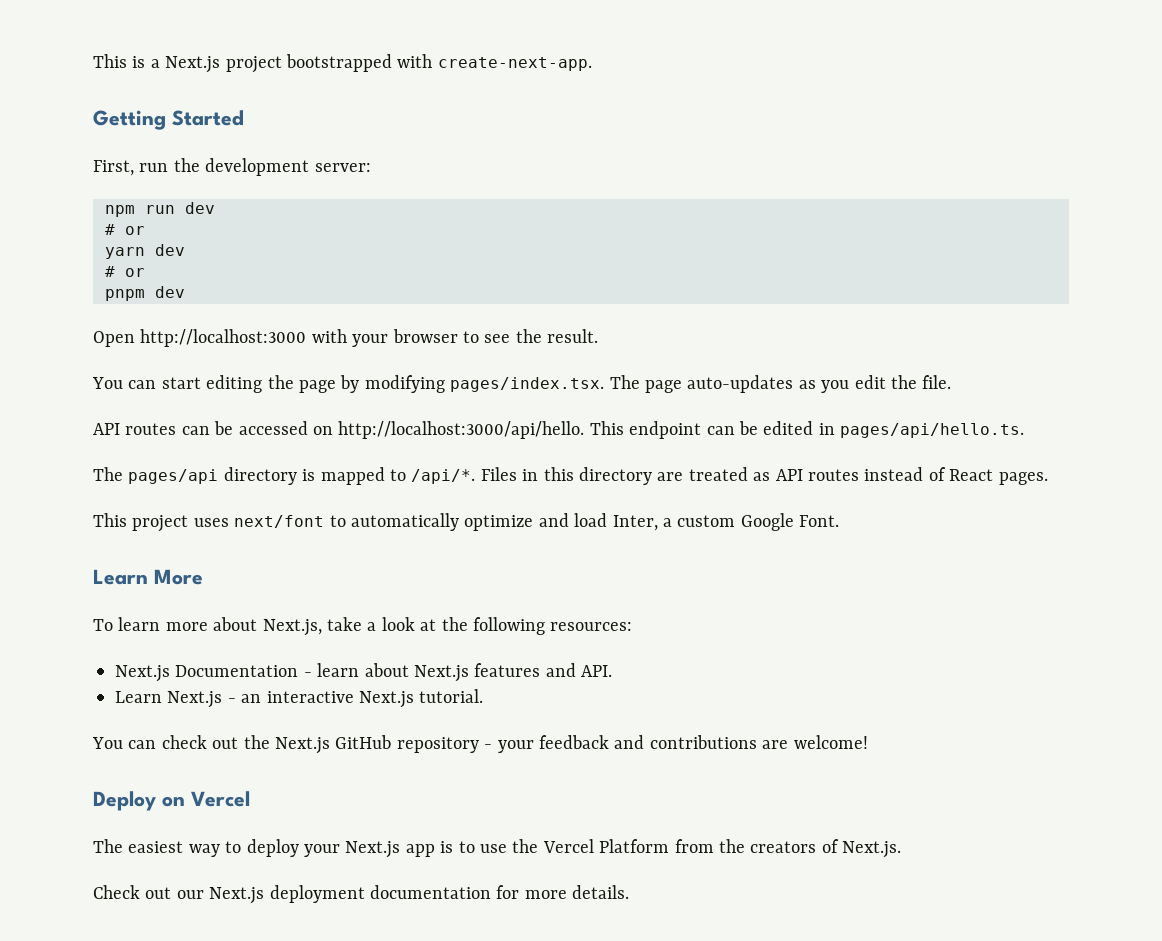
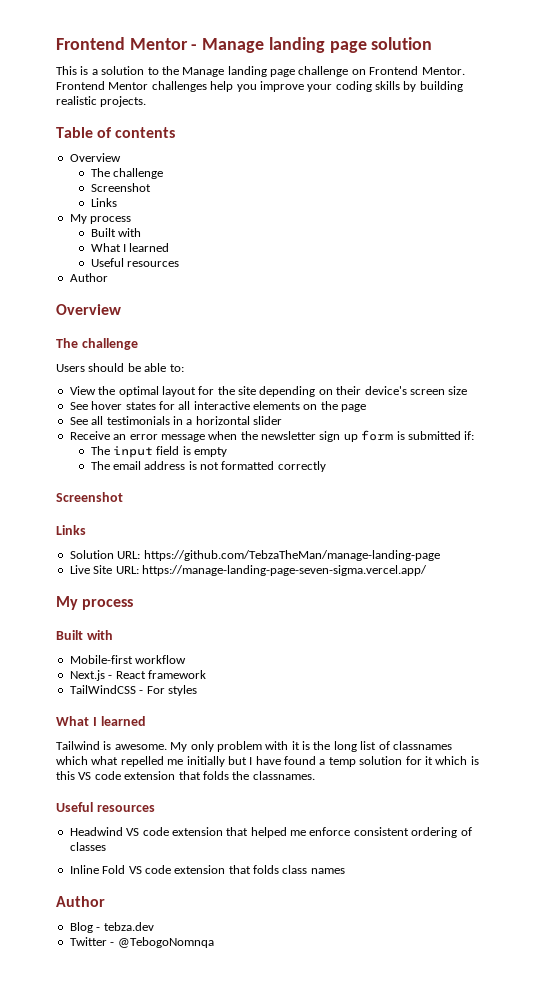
- This is a Next.js project bootstrapped with create-next-app.
- Getting Started
- First, run the development server:
- npm run dev
- # or
- yarn dev
- # or
- pnpm dev
- Open http://localhost:3000 with your browser to see the result.
- You can start editing the page by modifying pages/index.tsx. The page auto-updates as you edit the file.
- API routes can be accessed on http://localhost:3000/api/hello. This endpoint can be edited in pages/api/hello.ts.
- The pages/api directory is mapped to /api/*. Files in this directory are treated as API routes instead of React pages.
- This project uses next/font to automatically optimize and load Inter, a custom Google Font.
- Learn More
- To learn more about Next.js, take a look at the following resources:
- Next.js Documentation - learn about Next.js features and API.
- Learn Next.js - an interactive Next.js tutorial.
- You can check out the Next.js GitHub repository - your feedback and contributions are welcome!
- Deploy on Vercel
- The easiest way to deploy your Next.js app is to use the Vercel Platform from the creators of Next.js.
- Check out our Next.js deployment documentation for more details.
+ Frontend Mentor - Manage landing page solution
+ This is a solution to the Manage landing page challenge on Frontend Mentor. Frontend Mentor challenges help you improve your coding skills by building realistic projects.
+ Table of contents
+ Overview
+ The challenge
+ Screenshot
+ Links
+ My process
+ Built with
+ What I learned
+ Useful resources
+ Author
+ Overview
+ The challenge
+ Users should be able to:
+ View the optimal layout for the site depending on their device's screen size
+ See hover states for all interactive elements on the page
+ See all testimonials in a horizontal slider
+ Receive an error message when the newsletter sign up form is submitted if:
+ The input field is empty
+ The email address is not formatted correctly
+ Screenshot
+ Links
+ Solution URL: https://github.com/TebzaTheMan/manage-landing-page
+ Live Site URL: https://manage-landing-page-seven-sigma.vercel.app/
+ My process
+ Built with
+ Mobile-first workflow
+ Next.js - React framework
+ TailWindCSS - For styles
+ What I learned
+ Tailwind is awesome. My only problem with it is the long list of classnames which what repelled me initially but I have found a temp solution for it which is this VS code extension that folds the classnames.
+ Useful resources
+ Headwind VS code extension that helped me enforce consistent ordering of classes
+ Inline Fold VS code extension that folds class names
+ Author
+ Blog - tebza.dev
+ Twitter - @TebogoNomnqa

